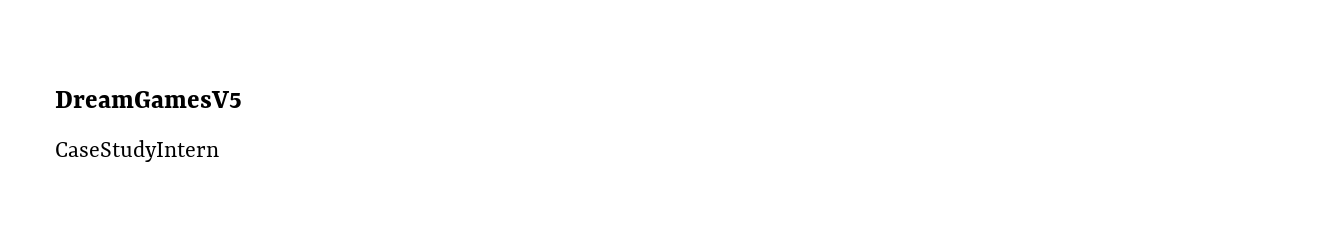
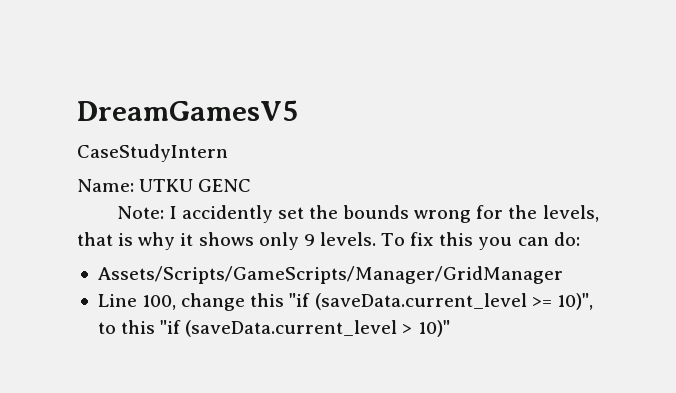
+ Name: UTKU GENC
+ Note: I accidently set the bounds wrong for the levels, that is why it shows only 9 levels. To fix this you can do:
+ Assets/Scripts/GameScripts/Manager/GridManager
+ Line 100, change this "if (saveData.current_level >= 10)", to this "if (saveData.current_level > 10)"

